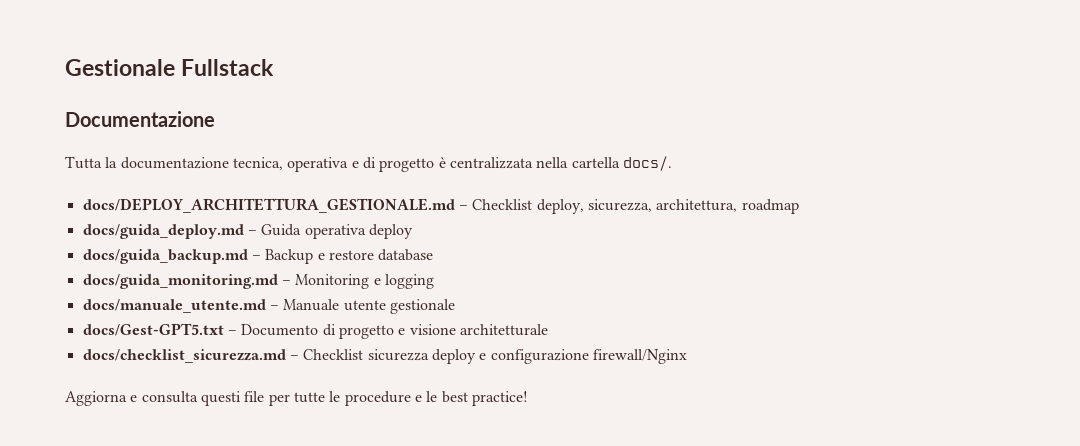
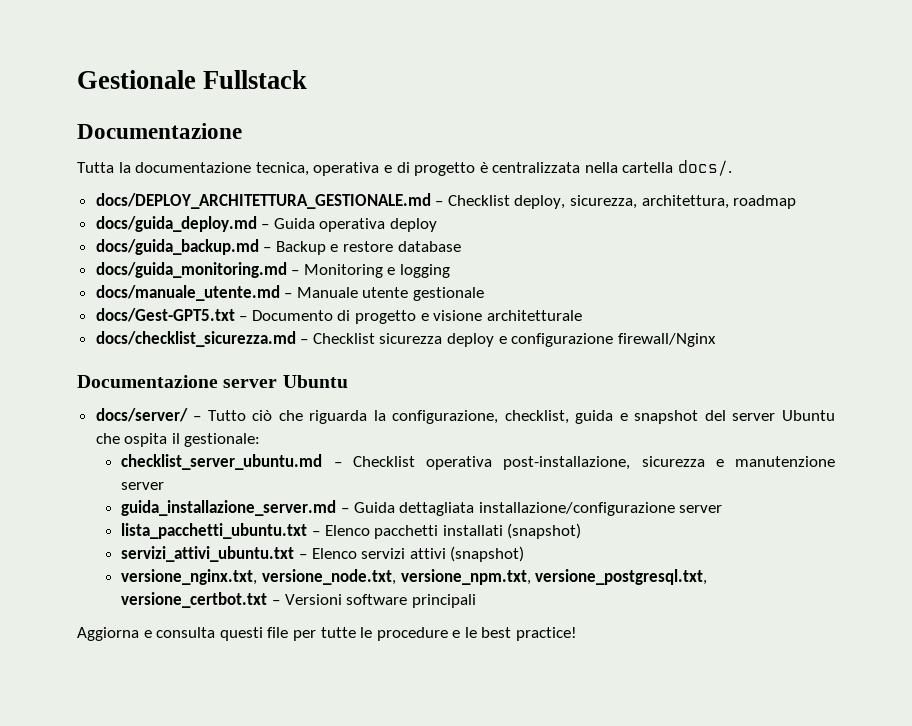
+ Documentazione server Ubuntu
+ docs/server/ – Tutto ciò che riguarda la configurazione, checklist, guida e snapshot del server Ubuntu che ospita il gestionale:
+ checklist_server_ubuntu.md – Checklist operativa post-installazione, sicurezza e manutenzione server
+ guida_installazione_server.md – Guida dettagliata installazione/configurazione server
+ lista_pacchetti_ubuntu.txt – Elenco pacchetti installati (snapshot)
+ servizi_attivi_ubuntu.txt – Elenco servizi attivi (snapshot)
+ versione_nginx.txt, versione_node.txt, versione_npm.txt, versione_postgresql.txt, versione_certbot.txt – Versioni software principali

